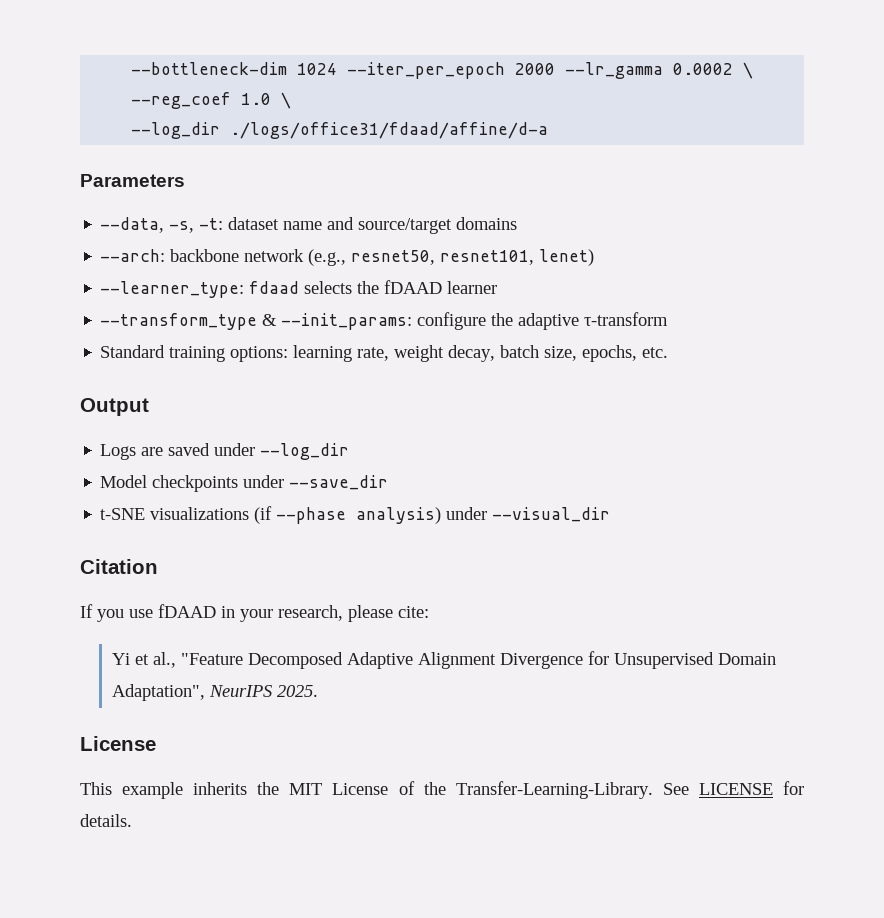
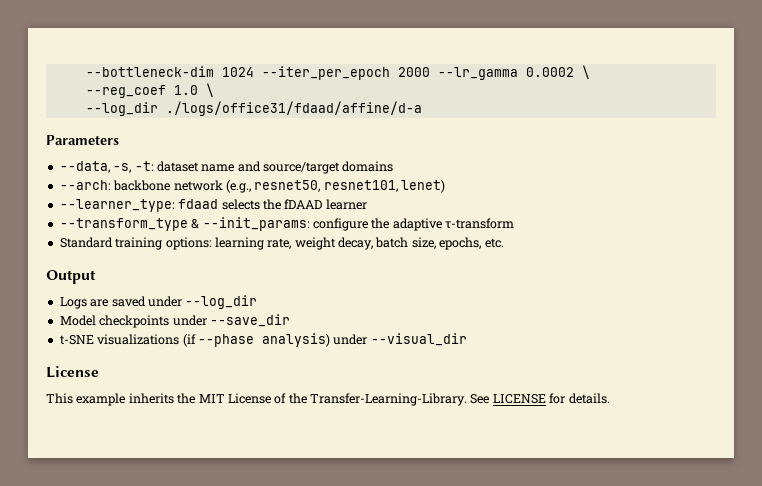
- Citation
- If you use fDAAD in your research, please cite:
- Yi et al., "Feature Decomposed Adaptive Alignment Divergence for Unsupervised Domain Adaptation", NeurIPS 2025.

